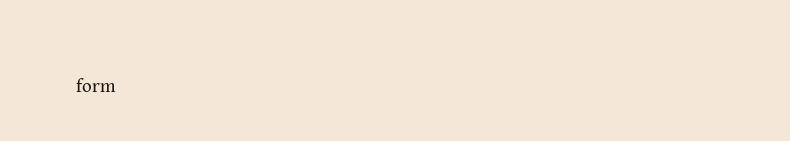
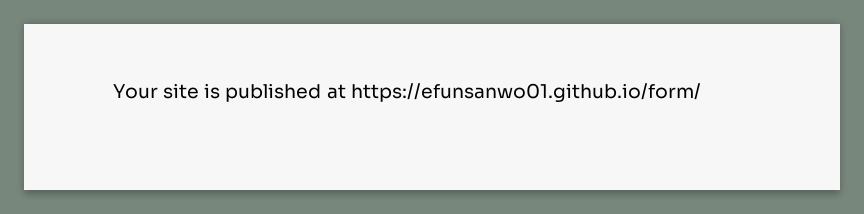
- form
+ Your site is published at https://efunsanwo01.github.io/form/

